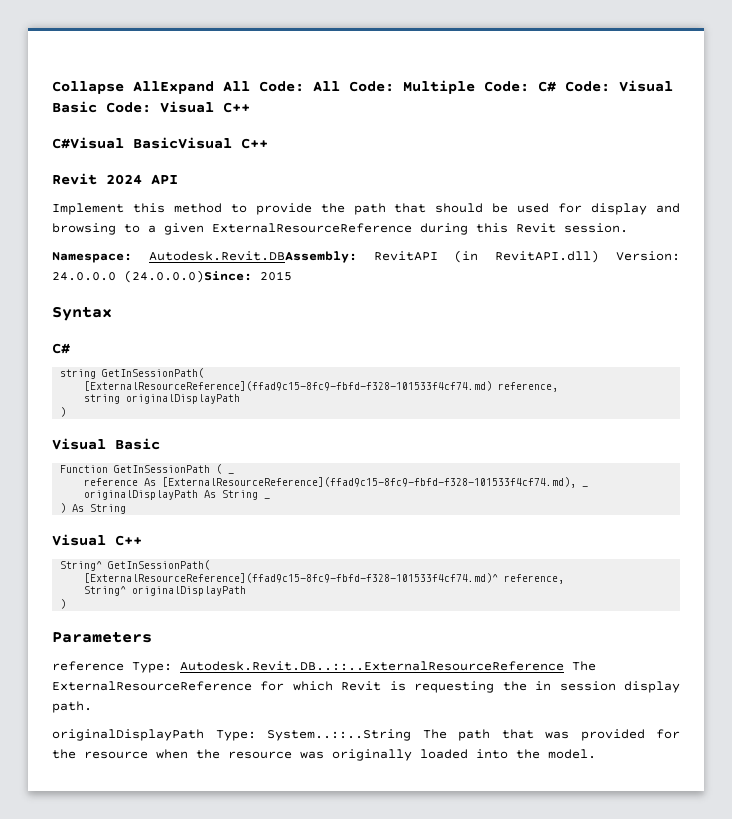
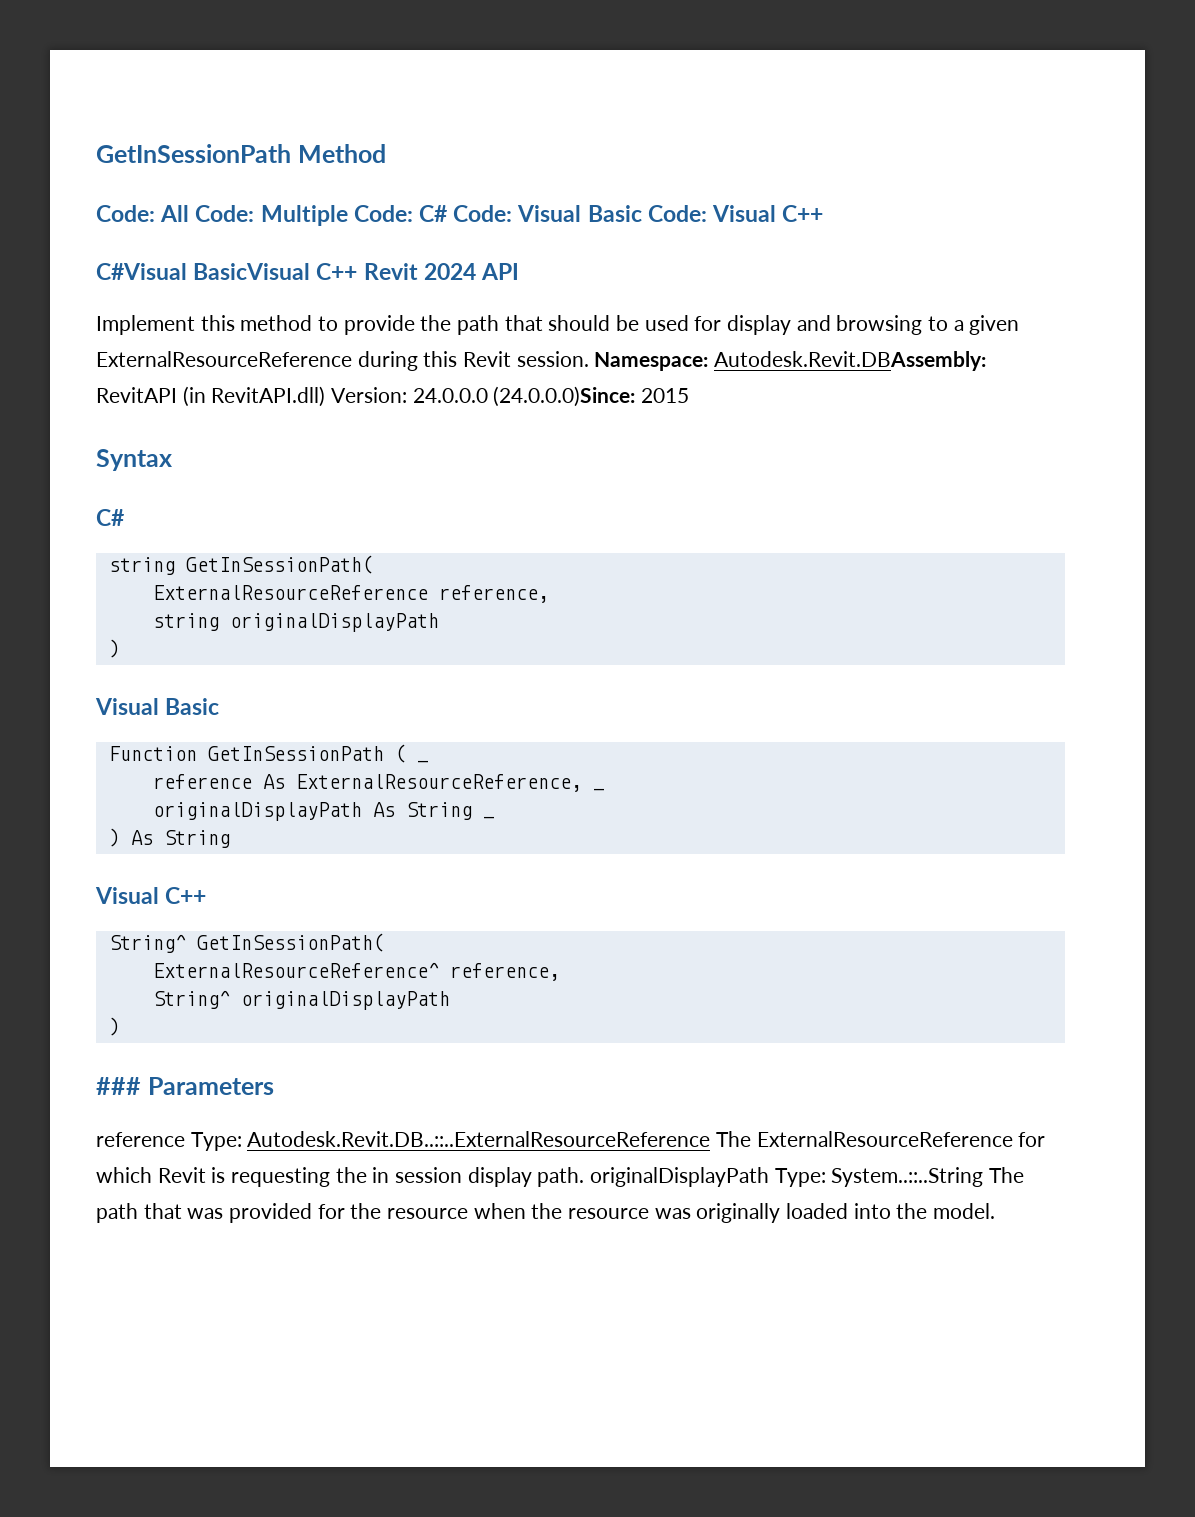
- Collapse AllExpand All Code: All Code: Multiple Code: C# Code: Visual Basic Code: Visual C++
+ GetInSessionPath Method
+ Code: All Code: Multiple Code: C# Code: Visual Basic Code: Visual C++
- C#Visual BasicVisual C++
- Revit 2024 API
+ C#Visual BasicVisual C++ Revit 2024 API
- Implement this method to provide the path that should be used for display and browsing to a given ExternalResourceReference during this Revit session.
- Namespace: Autodesk.Revit.DBAssembly: RevitAPI (in RevitAPI.dll) Version: 24.0.0.0 (24.0.0.0)Since: 2015
+ Implement this method to provide the path that should be used for display and browsing to a given ExternalResourceReference during this Revit session. Namespace: Autodesk.Revit.DBAssembly: RevitAPI (in RevitAPI.dll) Version: 24.0.0.0 (24.0.0.0)Since: 2015
- [ExternalResourceReference](ffad9c15-8fc9-fbfd-f328-101533f4cf74.md) reference,
+ ExternalResourceReference reference,
- reference As [ExternalResourceReference](ffad9c15-8fc9-fbfd-f328-101533f4cf74.md), _
+ reference As ExternalResourceReference, _
- [ExternalResourceReference](ffad9c15-8fc9-fbfd-f328-101533f4cf74.md)^ reference,
+ ExternalResourceReference^ reference,
- Parameters
+ ### Parameters
- reference Type: Autodesk.Revit.DB..::..ExternalResourceReference The ExternalResourceReference for which Revit is requesting the in session display path.
- originalDisplayPath Type: System..::..String The path that was provided for the resource when the resource was originally loaded into the model.
+ reference Type: Autodesk.Revit.DB..::..ExternalResourceReference The ExternalResourceReference for which Revit is requesting the in session display path. originalDisplayPath Type: System..::..String The path that was provided for the resource when the resource was originally loaded into the model.

